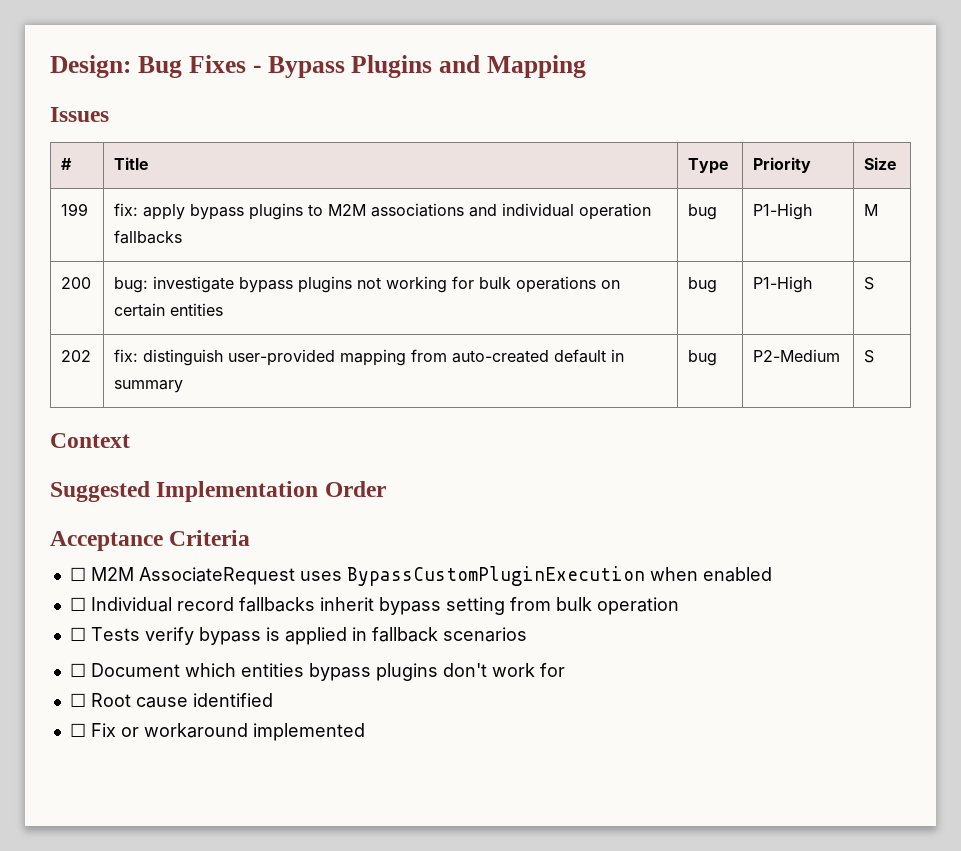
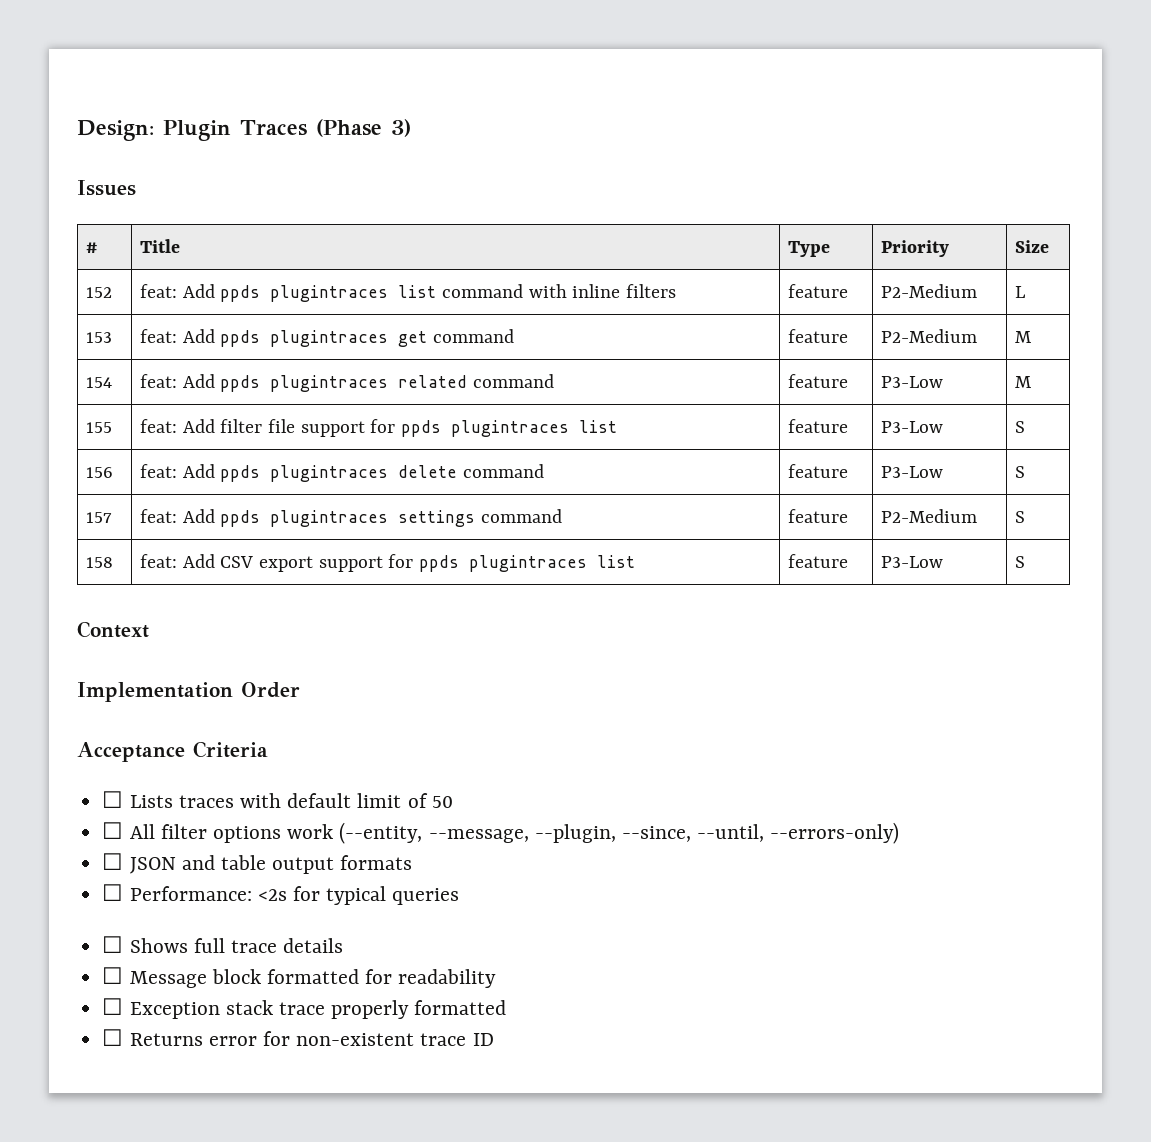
- Design: Bug Fixes - Bypass Plugins and Mapping
+ Design: Plugin Traces (Phase 3)
- 199 | fix: apply bypass plugins to M2M associations and individual operation fallbacks | bug | P1-High | M
- 200 | bug: investigate bypass plugins not working for bulk operations on certain entities | bug | P1-High | S
- 202 | fix: distinguish user-provided mapping from auto-created default in summary | bug | P2-Medium | S
+ 152 | feat: Add ppds plugintraces list command with inline filters | feature | P2-Medium | L
+ 153 | feat: Add ppds plugintraces get command | feature | P2-Medium | M
+ 154 | feat: Add ppds plugintraces related command | feature | P3-Low | M
+ 155 | feat: Add filter file support for ppds plugintraces list | feature | P3-Low | S
+ 156 | feat: Add ppds plugintraces delete command | feature | P3-Low | S
+ 157 | feat: Add ppds plugintraces settings command | feature | P2-Medium | S
+ 158 | feat: Add CSV export support for ppds plugintraces list | feature | P3-Low | S
- Suggested Implementation Order
+ Implementation Order
- ☐ M2M AssociateRequest uses BypassCustomPluginExecution when enabled
- ☐ Individual record fallbacks inherit bypass setting from bulk operation
- ☐ Tests verify bypass is applied in fallback scenarios
- ☐ Document which entities bypass plugins don't work for
- ☐ Root cause identified
- ☐ Fix or workaround implemented
+ ☐ Lists traces with default limit of 50
+ ☐ All filter options work (--entity, --message, --plugin, --since, --until, --errors-only)
+ ☐ JSON and table output formats
+ ☐ Performance: <2s for typical queries
+ ☐ Shows full trace details
+ ☐ Message block formatted for readability
+ ☐ Exception stack trace properly formatted
+ ☐ Returns error for non-existent trace ID

